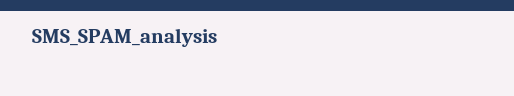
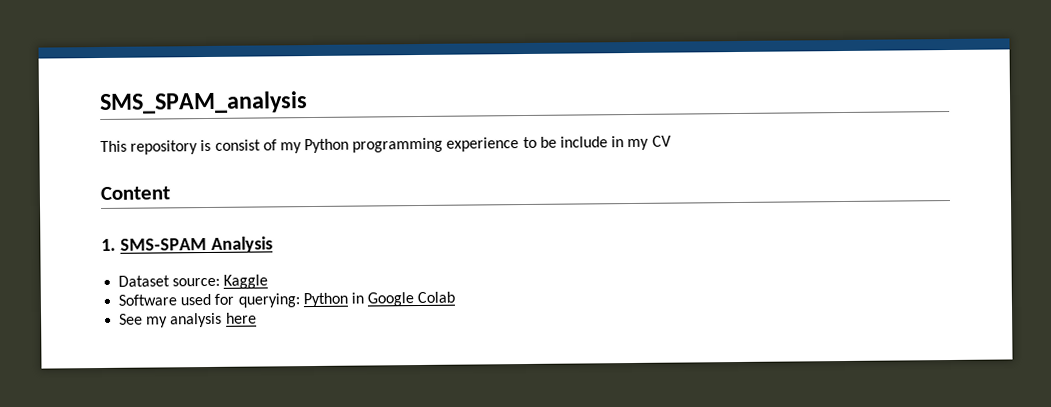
+ This repository is consist of my Python programming experience to be include in my CV
+ Content
+ 1. SMS-SPAM Analysis
+ Dataset source: Kaggle
+ Software used for querying: Python in Google Colab
+ See my analysis here

